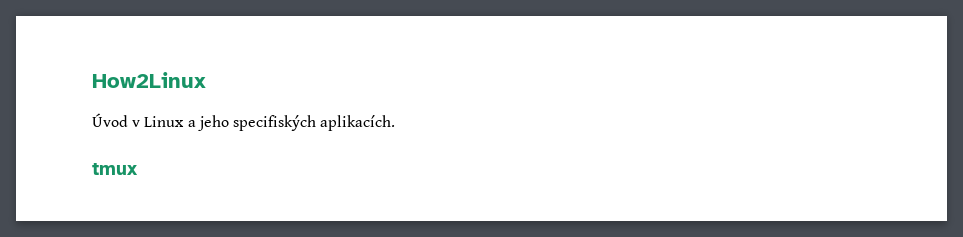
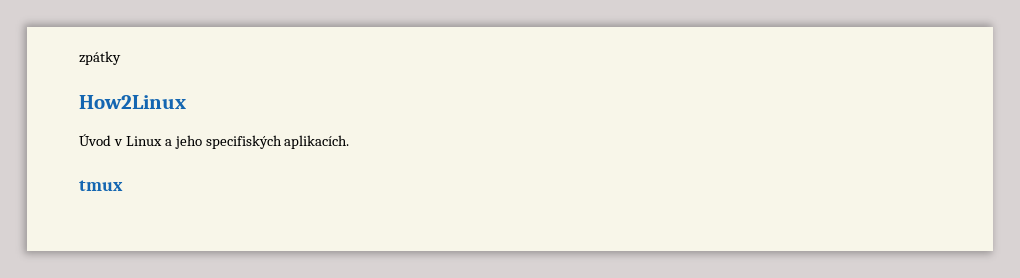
+ zpátky

